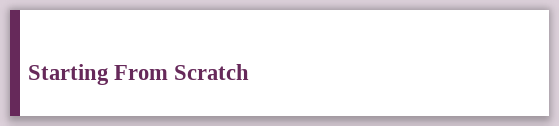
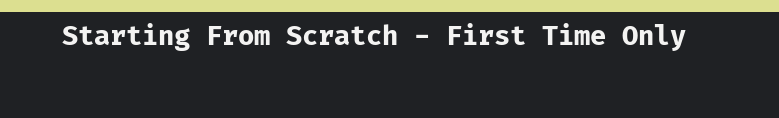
- Starting From Scratch
+ Starting From Scratch - First Time Only

